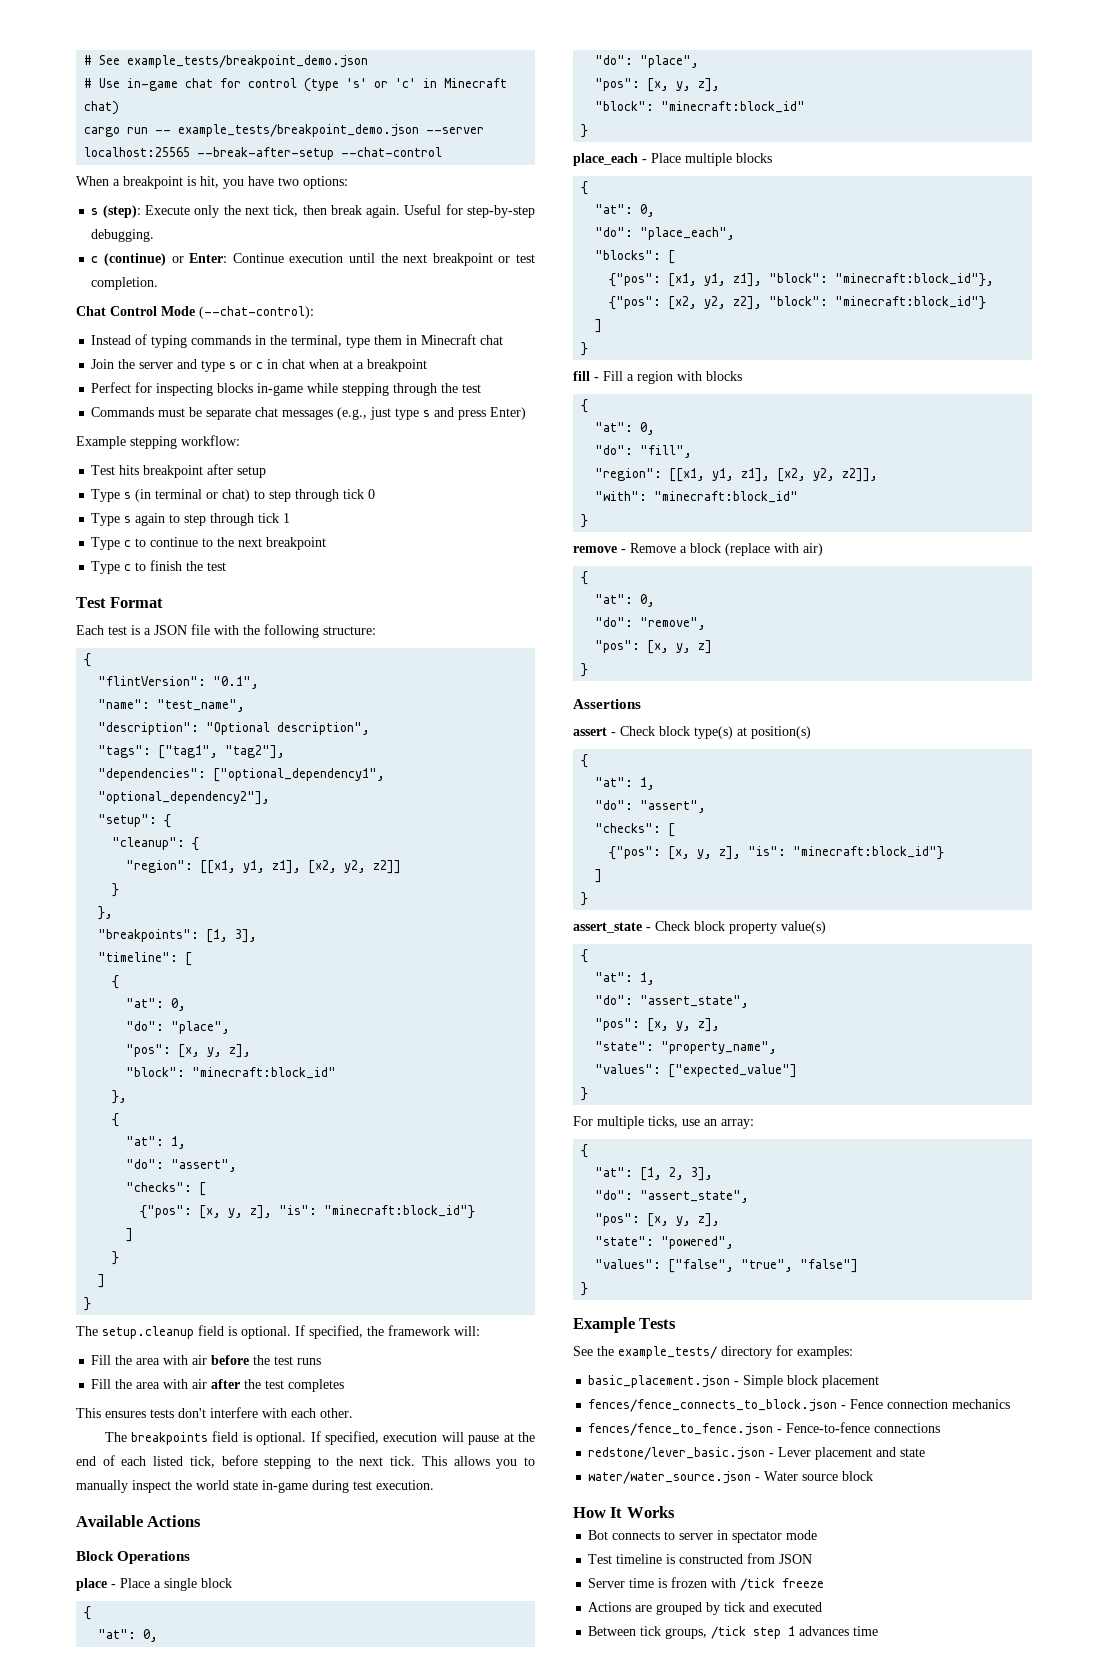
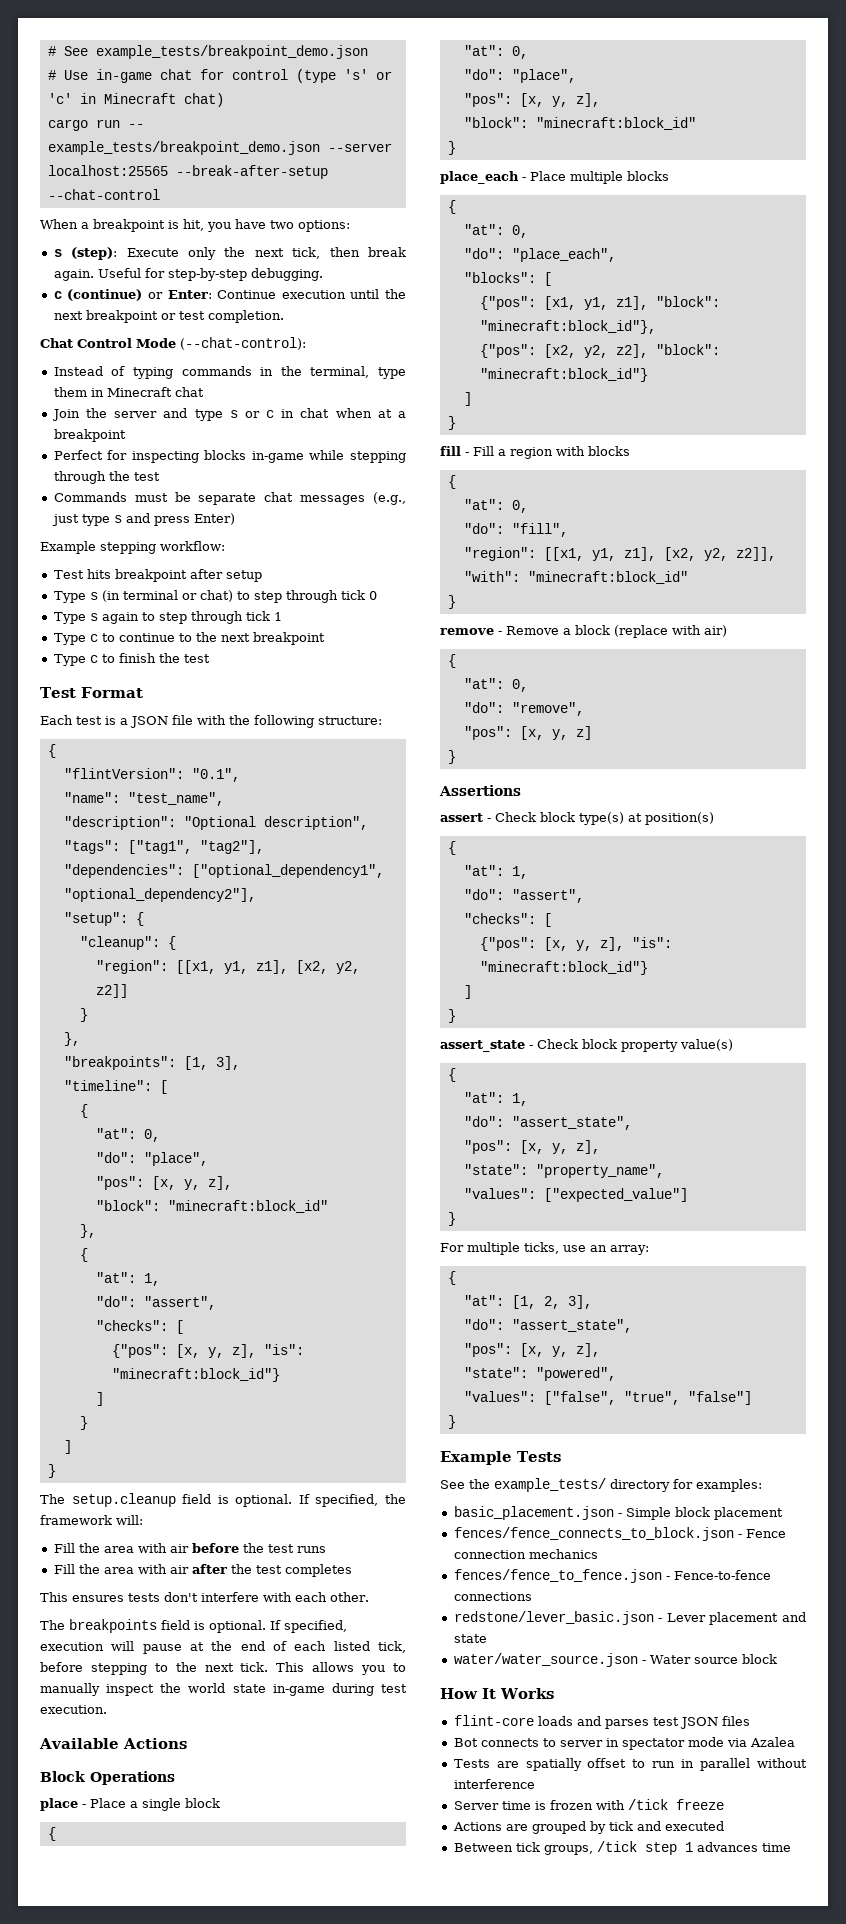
+ flint-core loads and parses test JSON files
- Bot connects to server in spectator mode
- Test timeline is constructed from JSON
+ Bot connects to server in spectator mode via Azalea
+ Tests are spatially offset to run in parallel without interference

